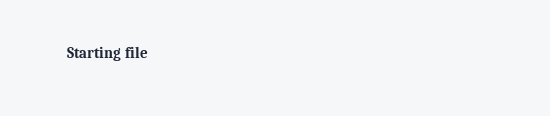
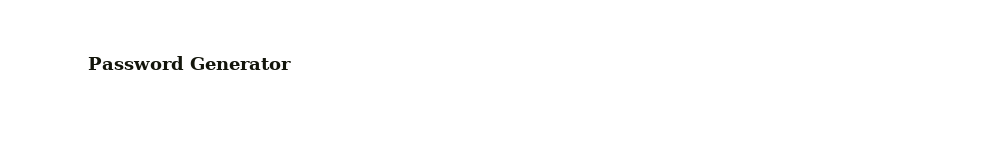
- Starting file
+ Password Generator

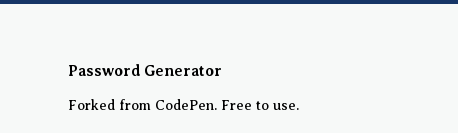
+ Forked from CodePen. Free to use.

